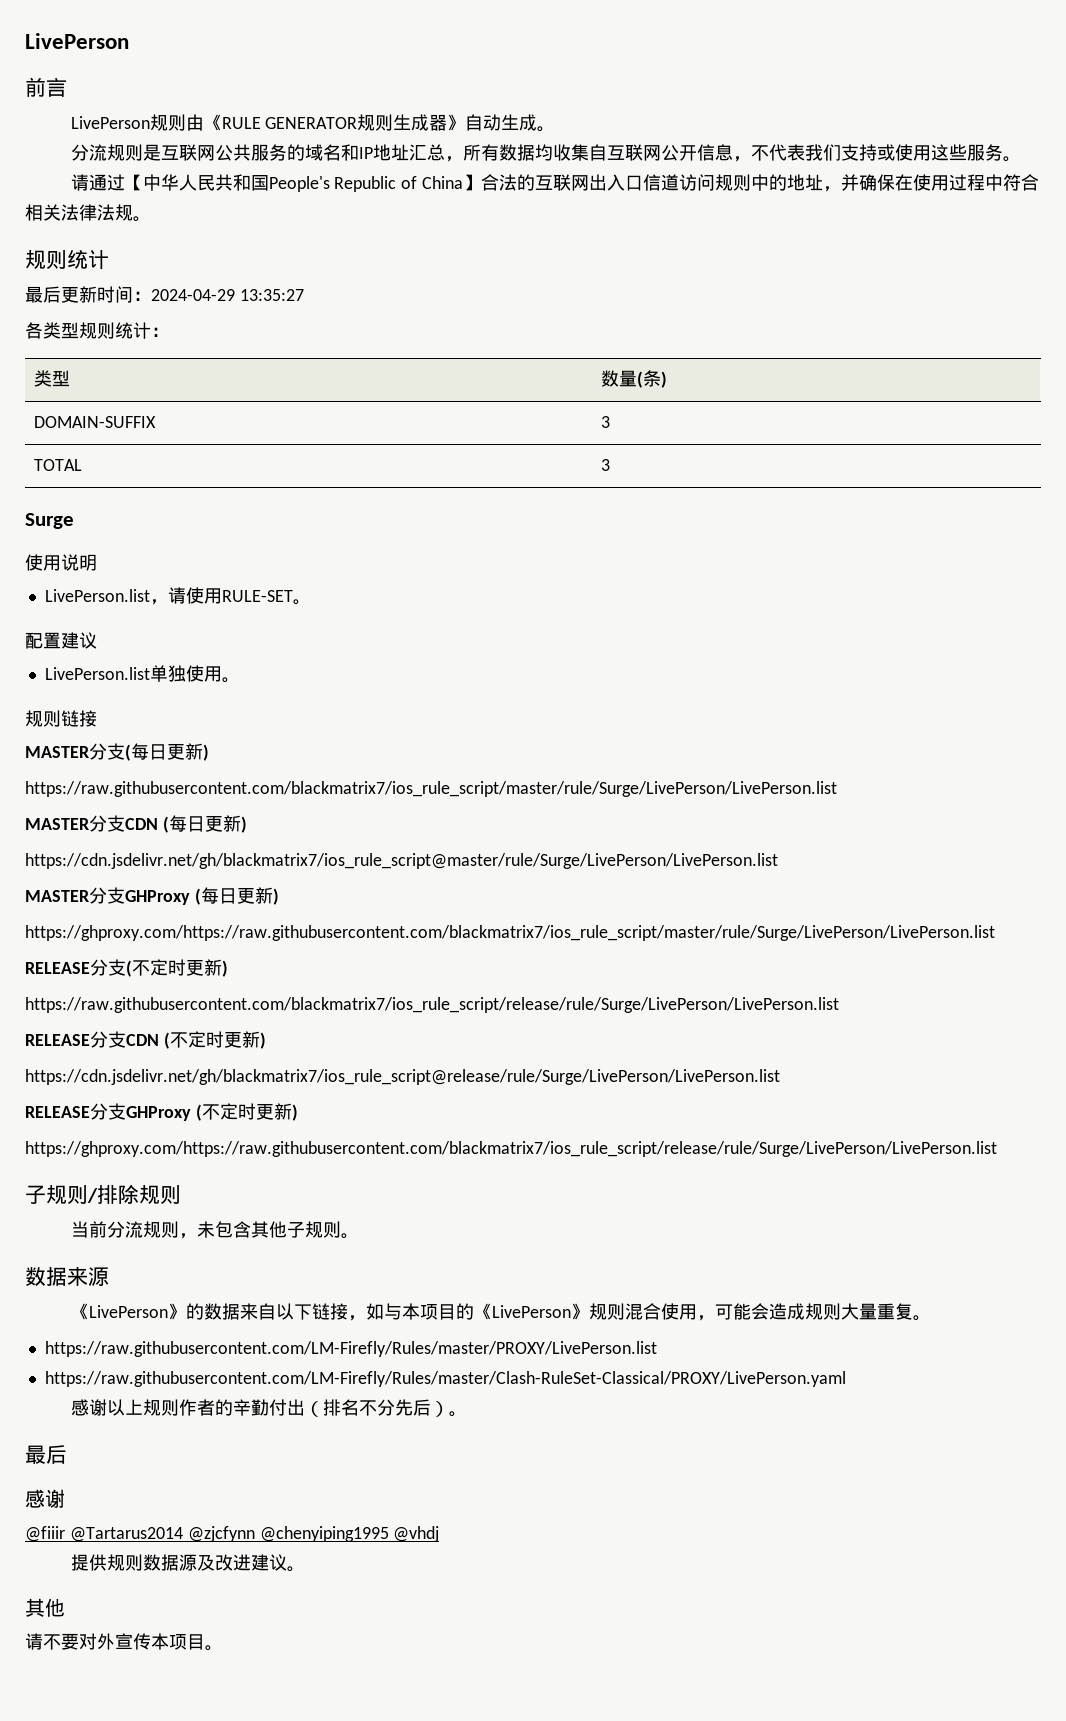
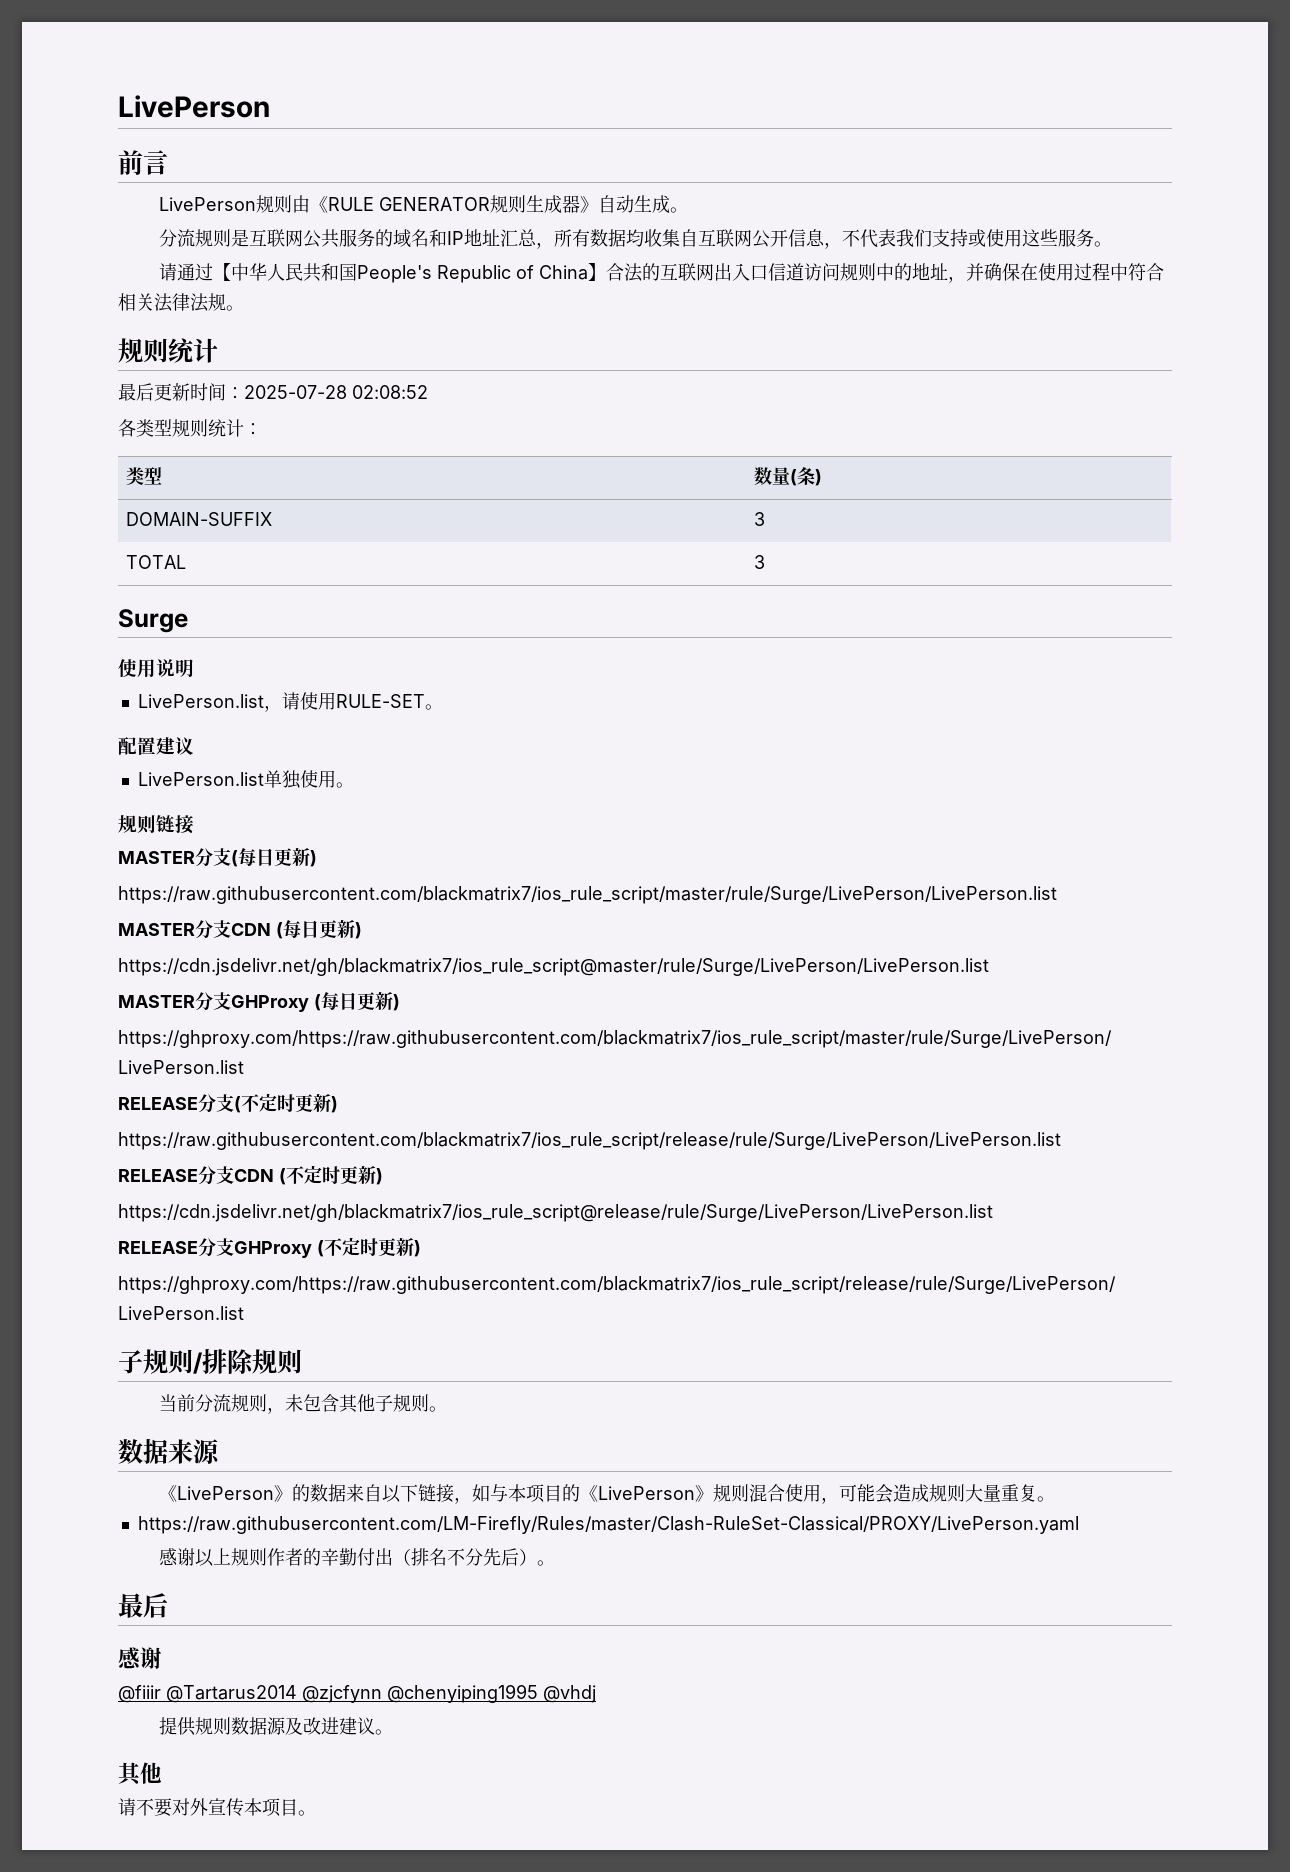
- 最后更新时间：2024-04-29 13:35:27
+ 最后更新时间：2025-07-28 02:08:52
- https://raw.githubusercontent.com/LM-Firefly/Rules/master/PROXY/LivePerson.list

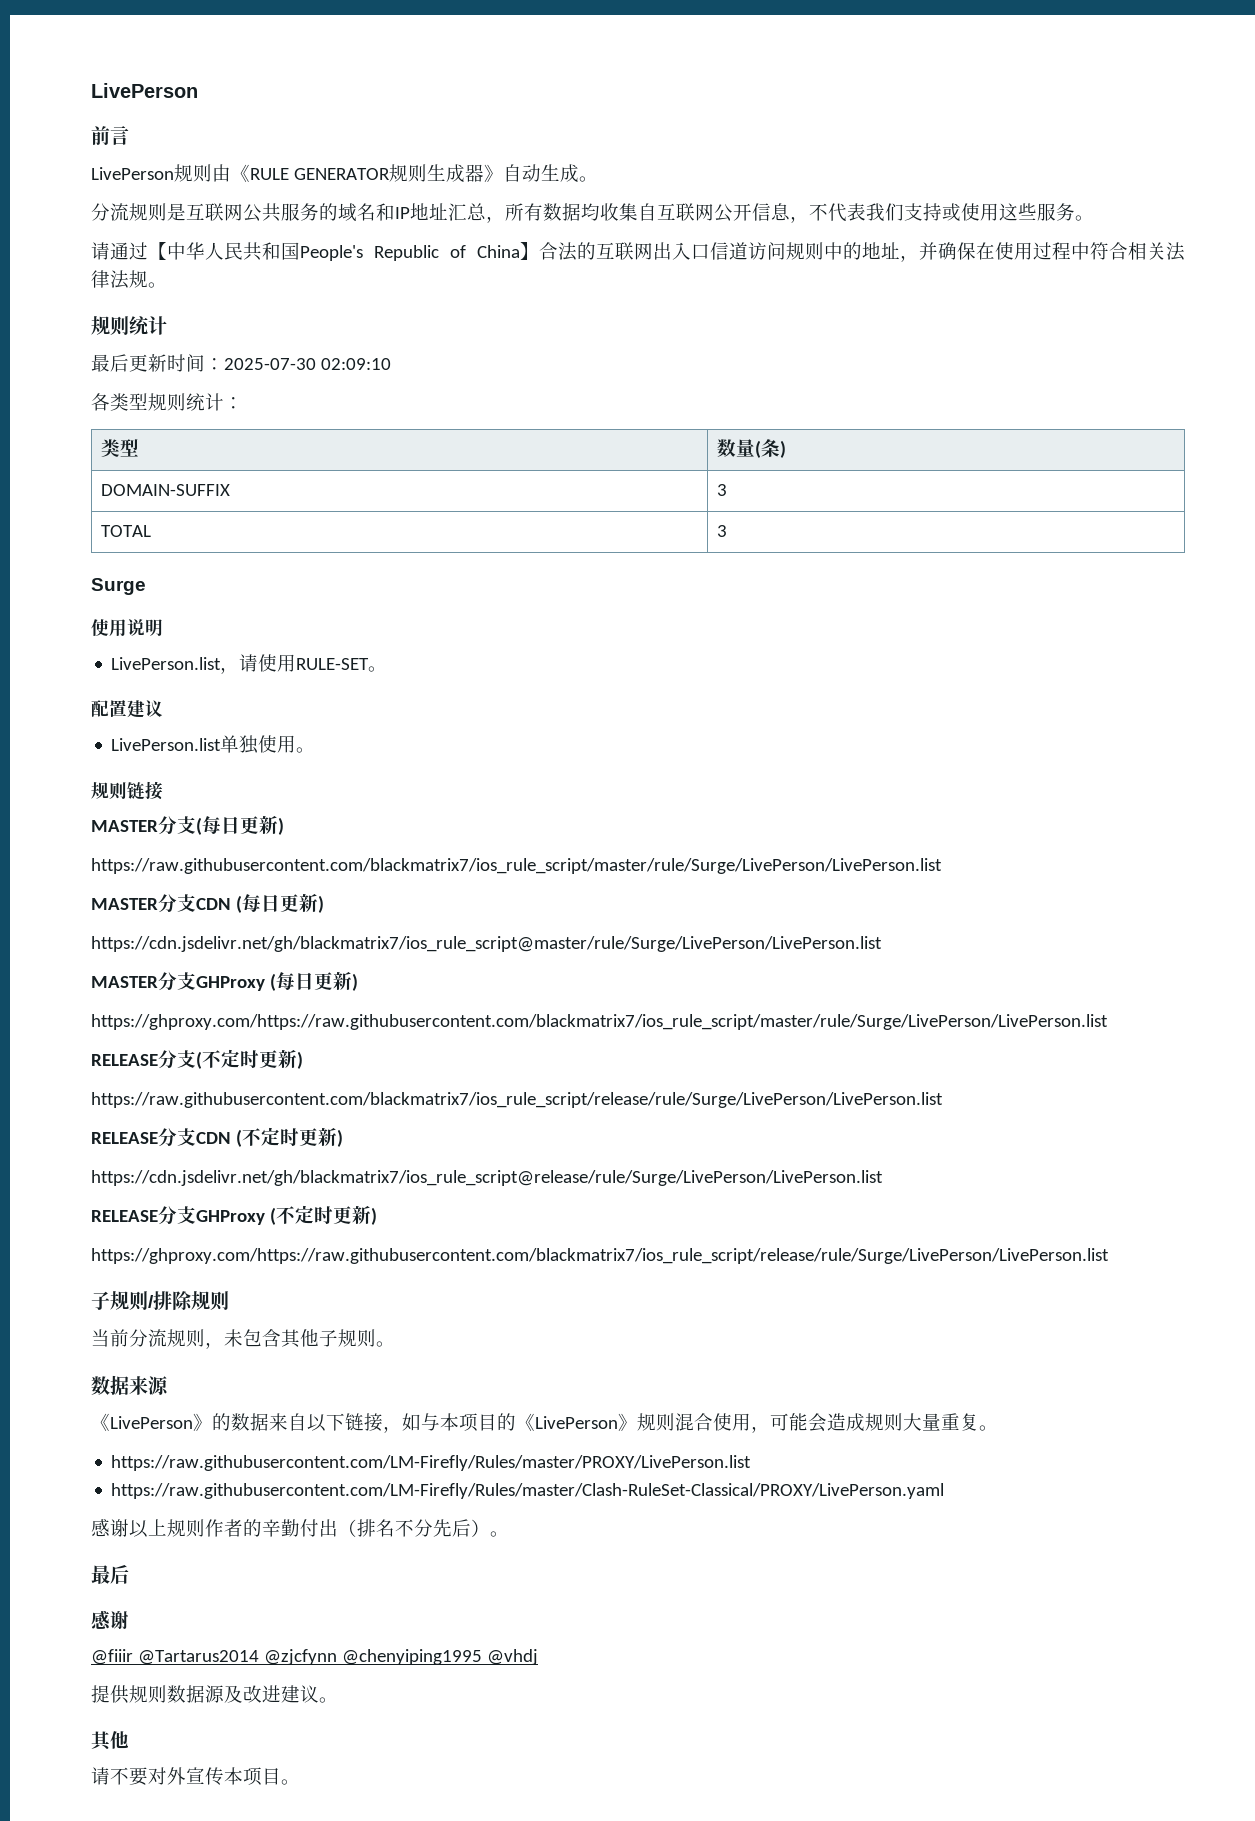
- 最后更新时间：2025-07-28 02:08:52
+ 最后更新时间：2025-07-30 02:09:10
+ https://raw.githubusercontent.com/LM-Firefly/Rules/master/PROXY/LivePerson.list

